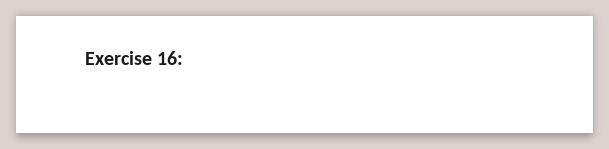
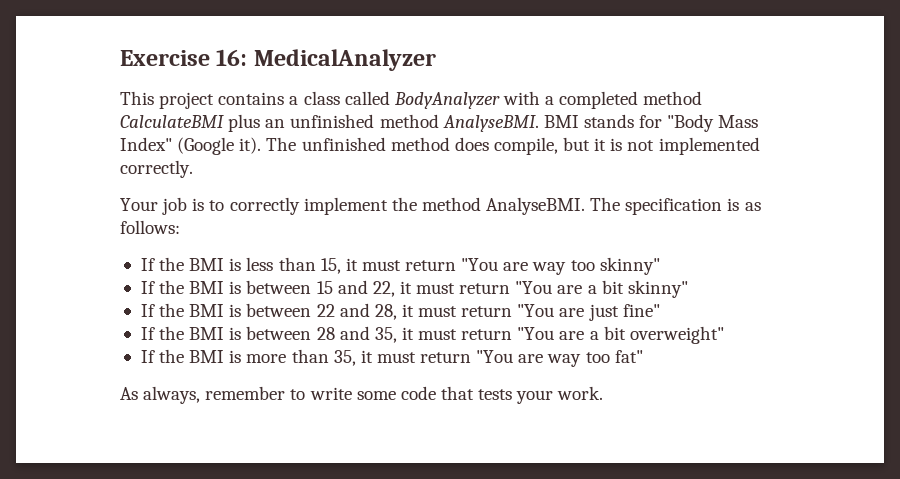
- Exercise 16:
+ Exercise 16: MedicalAnalyzer
+ This project contains a class called BodyAnalyzer with a completed method CalculateBMI plus an unfinished method AnalyseBMI. BMI stands for "Body Mass Index" (Google it). The unfinished method does compile, but it is not implemented correctly.
+ Your job is to correctly implement the method AnalyseBMI. The specification is as follows:
+ If the BMI is less than 15, it must return "You are way too skinny"
+ If the BMI is between 15 and 22, it must return "You are a bit skinny"
+ If the BMI is between 22 and 28, it must return "You are just fine"
+ If the BMI is between 28 and 35, it must return "You are a bit overweight"
+ If the BMI is more than 35, it must return "You are way too fat"
+ As always, remember to write some code that tests your work.

